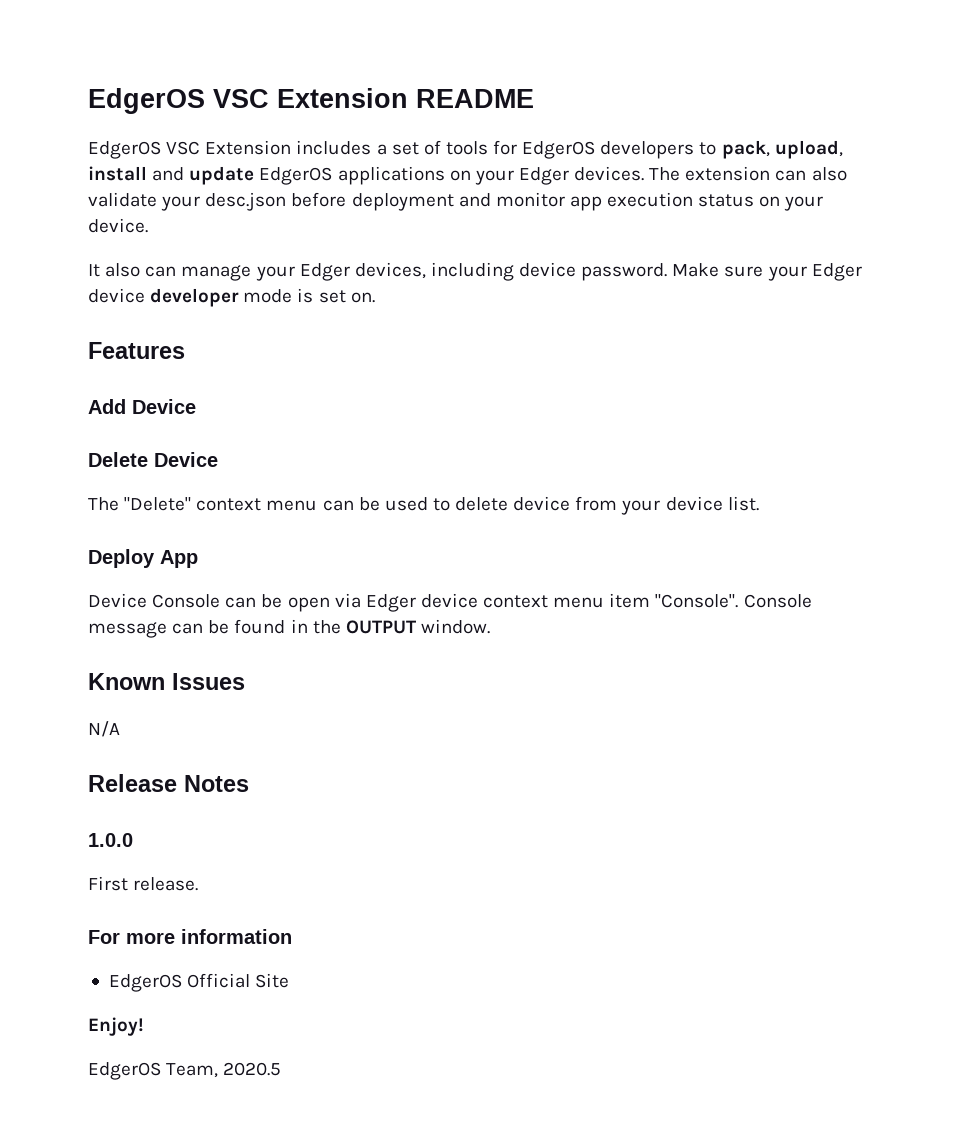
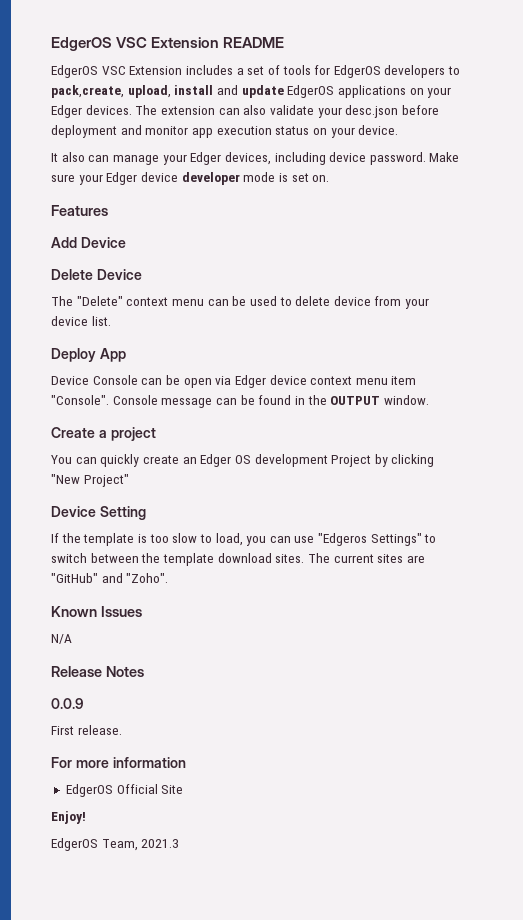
- EdgerOS VSC Extension includes a set of tools for EdgerOS developers to pack, upload, install and update EdgerOS applications on your Edger devices.
+ EdgerOS VSC Extension includes a set of tools for EdgerOS developers to pack,create, upload, install and update EdgerOS applications on your Edger devices.
+ Create a project
+ You can quickly create an Edger OS development Project by clicking "New Project"
+ Device Setting
+ If the template is too slow to load, you can use "Edgeros Settings" to switch between the template download sites. The current sites are "GitHub" and "Zoho".
- 1.0.0
+ 0.0.9
- EdgerOS Team, 2020.5
+ EdgerOS Team, 2021.3

